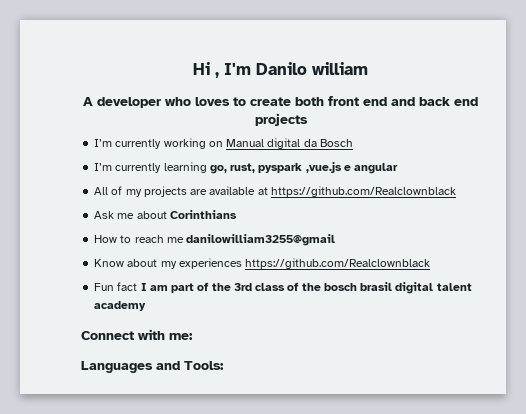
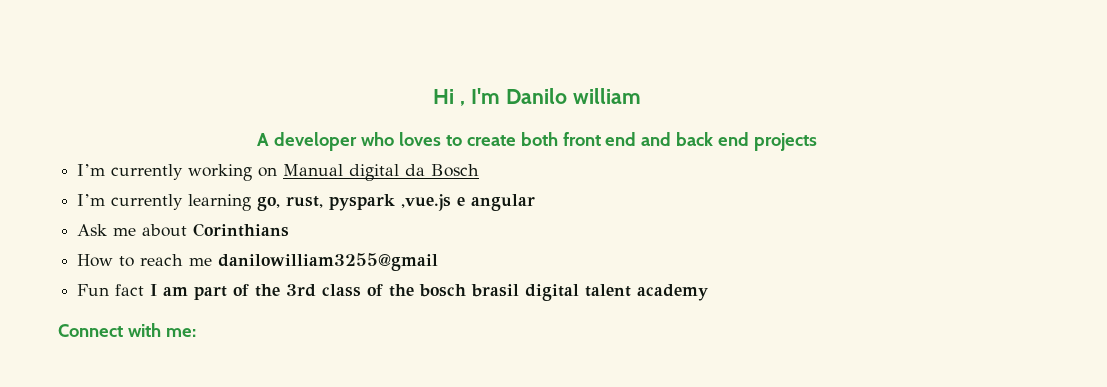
- All of my projects are available at https://github.com/Realclownblack
- Know about my experiences https://github.com/Realclownblack
- Languages and Tools:

